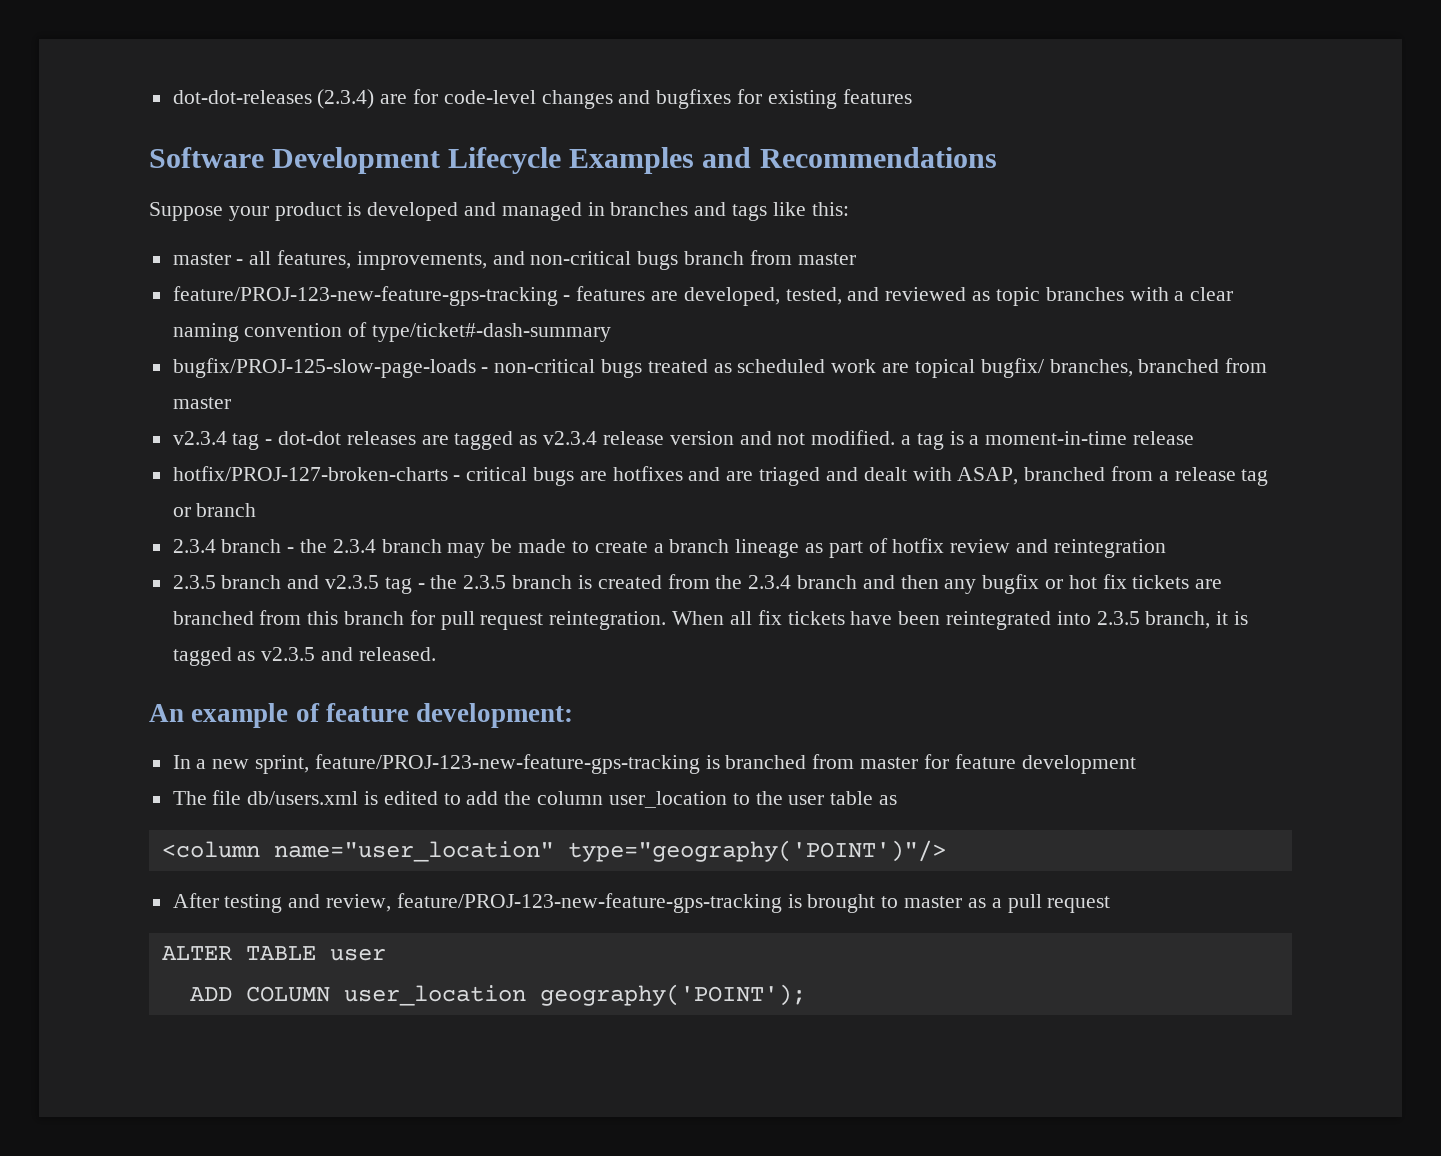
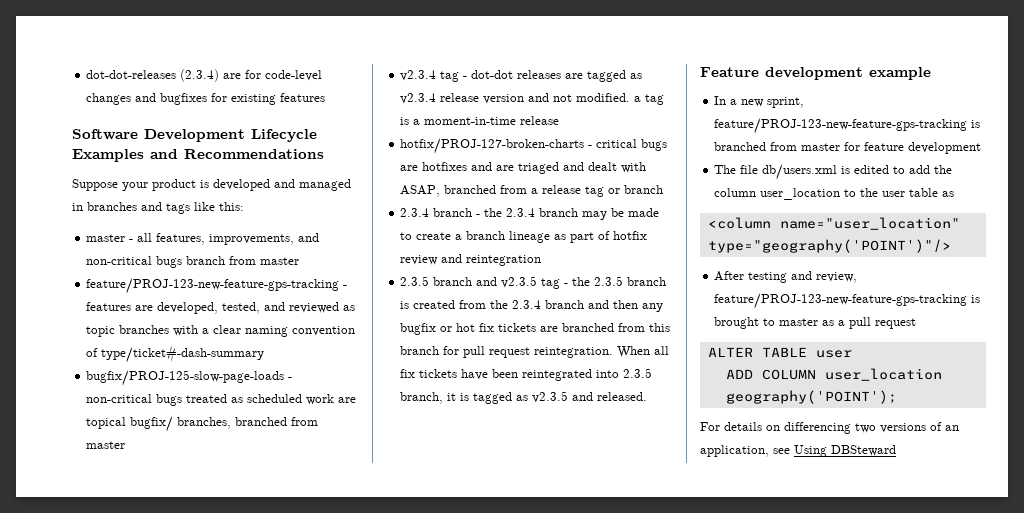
- An example of feature development:
+ Feature development example
+ For details on differencing two versions of an application, see Using DBSteward

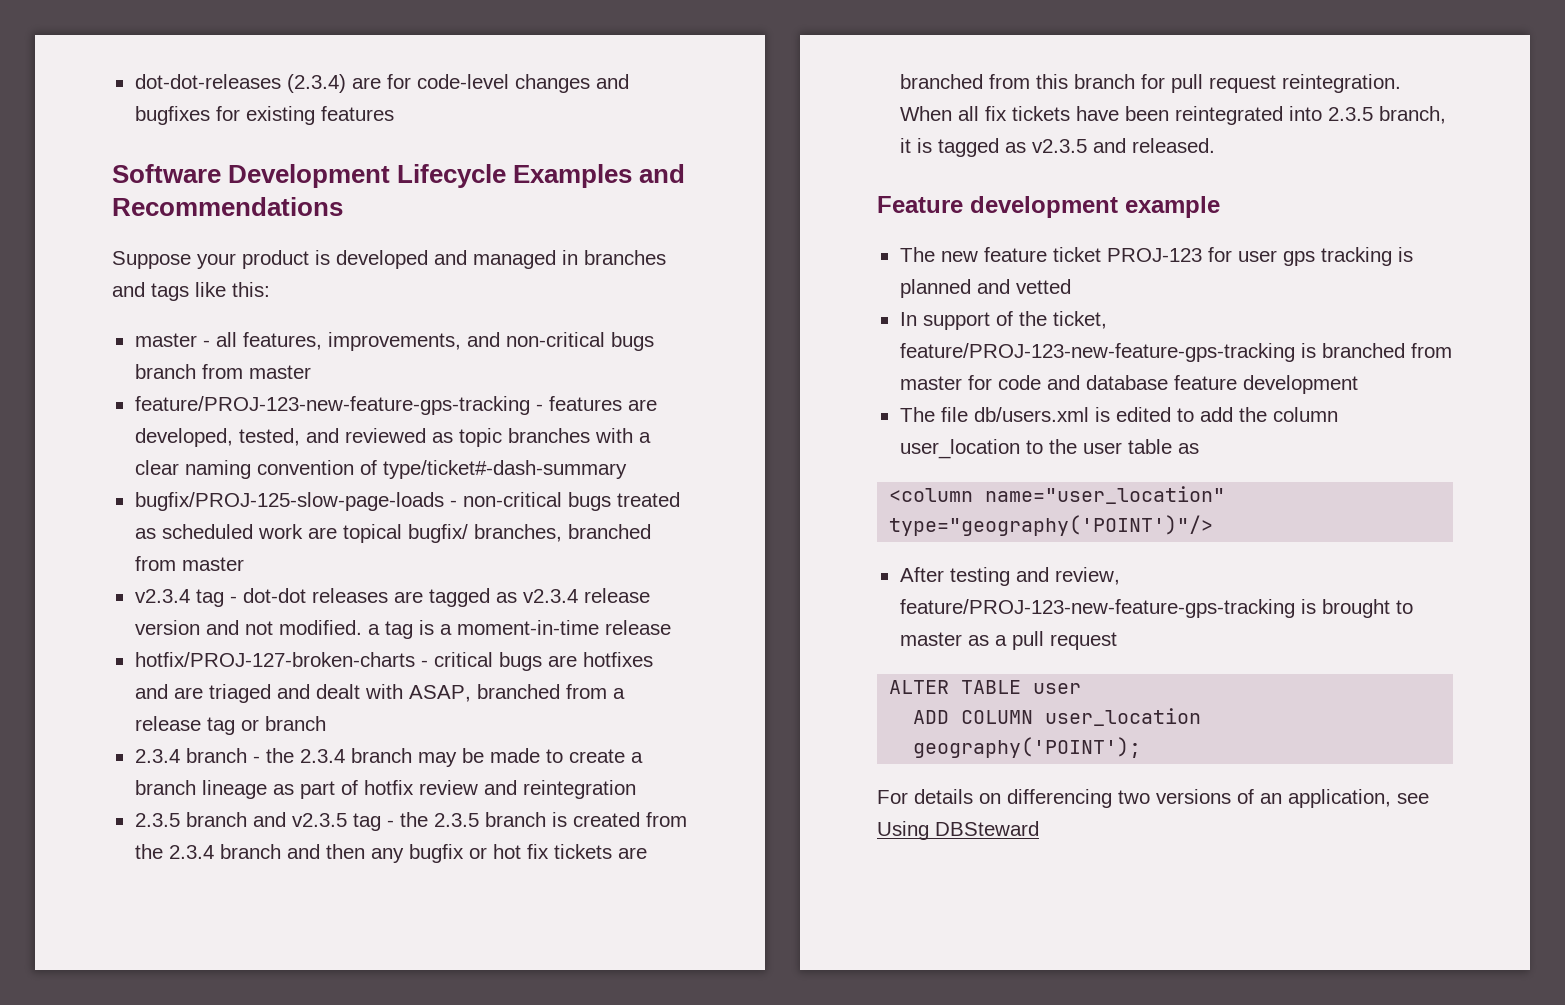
- In a new sprint, feature/PROJ-123-new-feature-gps-tracking is branched from master for feature development
+ The new feature ticket PROJ-123 for user gps tracking is planned and vetted
+ In support of the ticket, feature/PROJ-123-new-feature-gps-tracking is branched from master for code and database feature development

